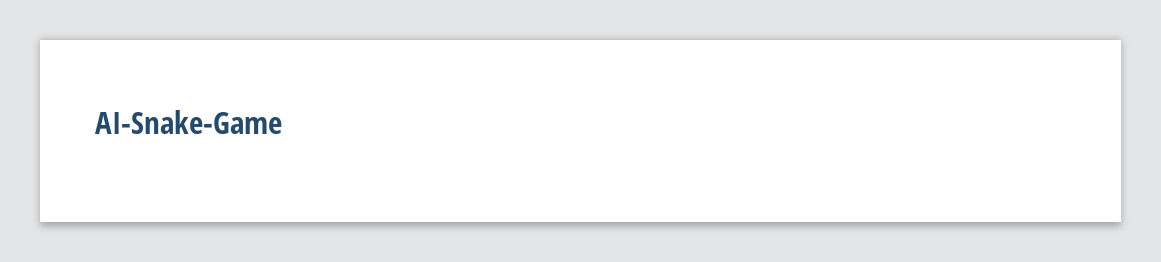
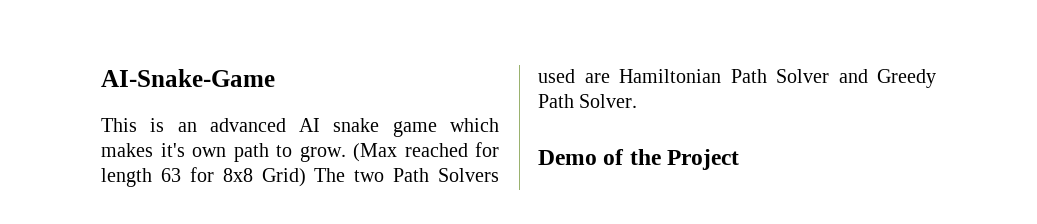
+ This is an advanced AI snake game which makes it's own path to grow. (Max reached for length 63 for 8x8 Grid) The two Path Solvers used are Hamiltonian Path Solver and Greedy Path Solver.
+ Demo of the Project

